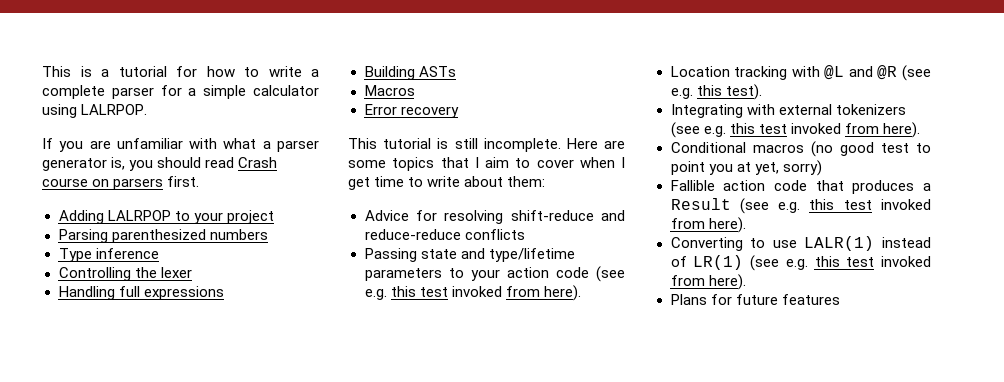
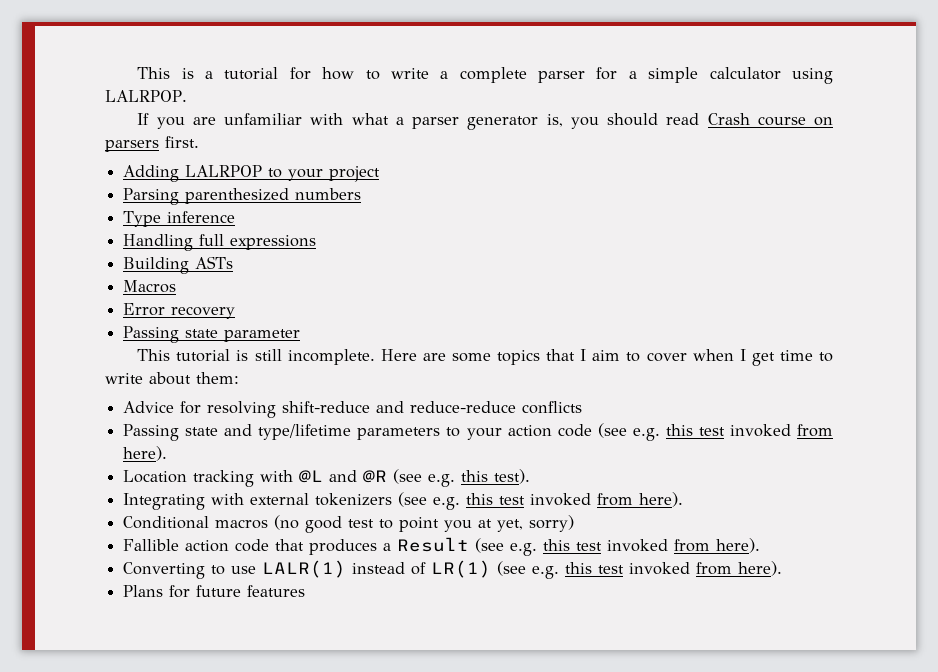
- Controlling the lexer
+ Passing state parameter

